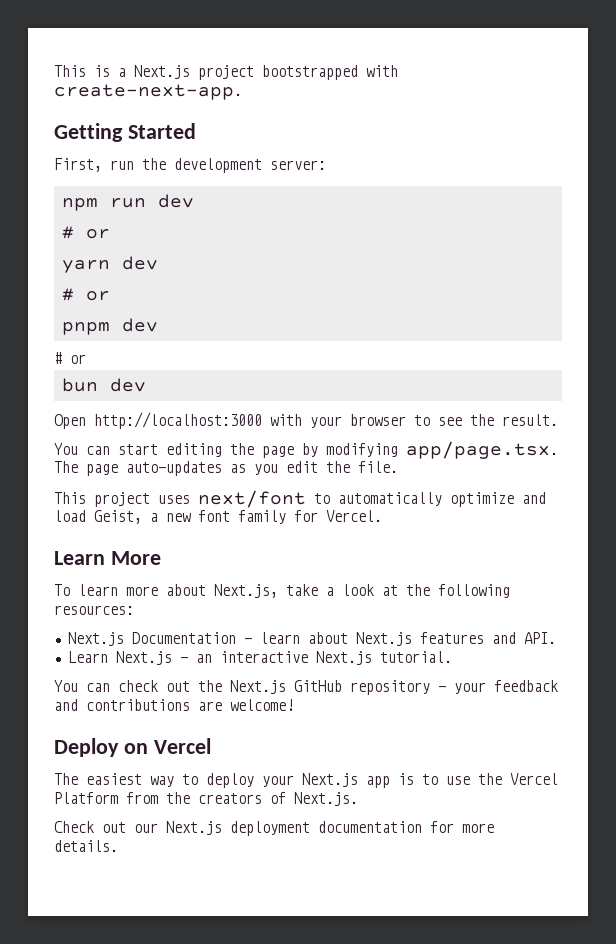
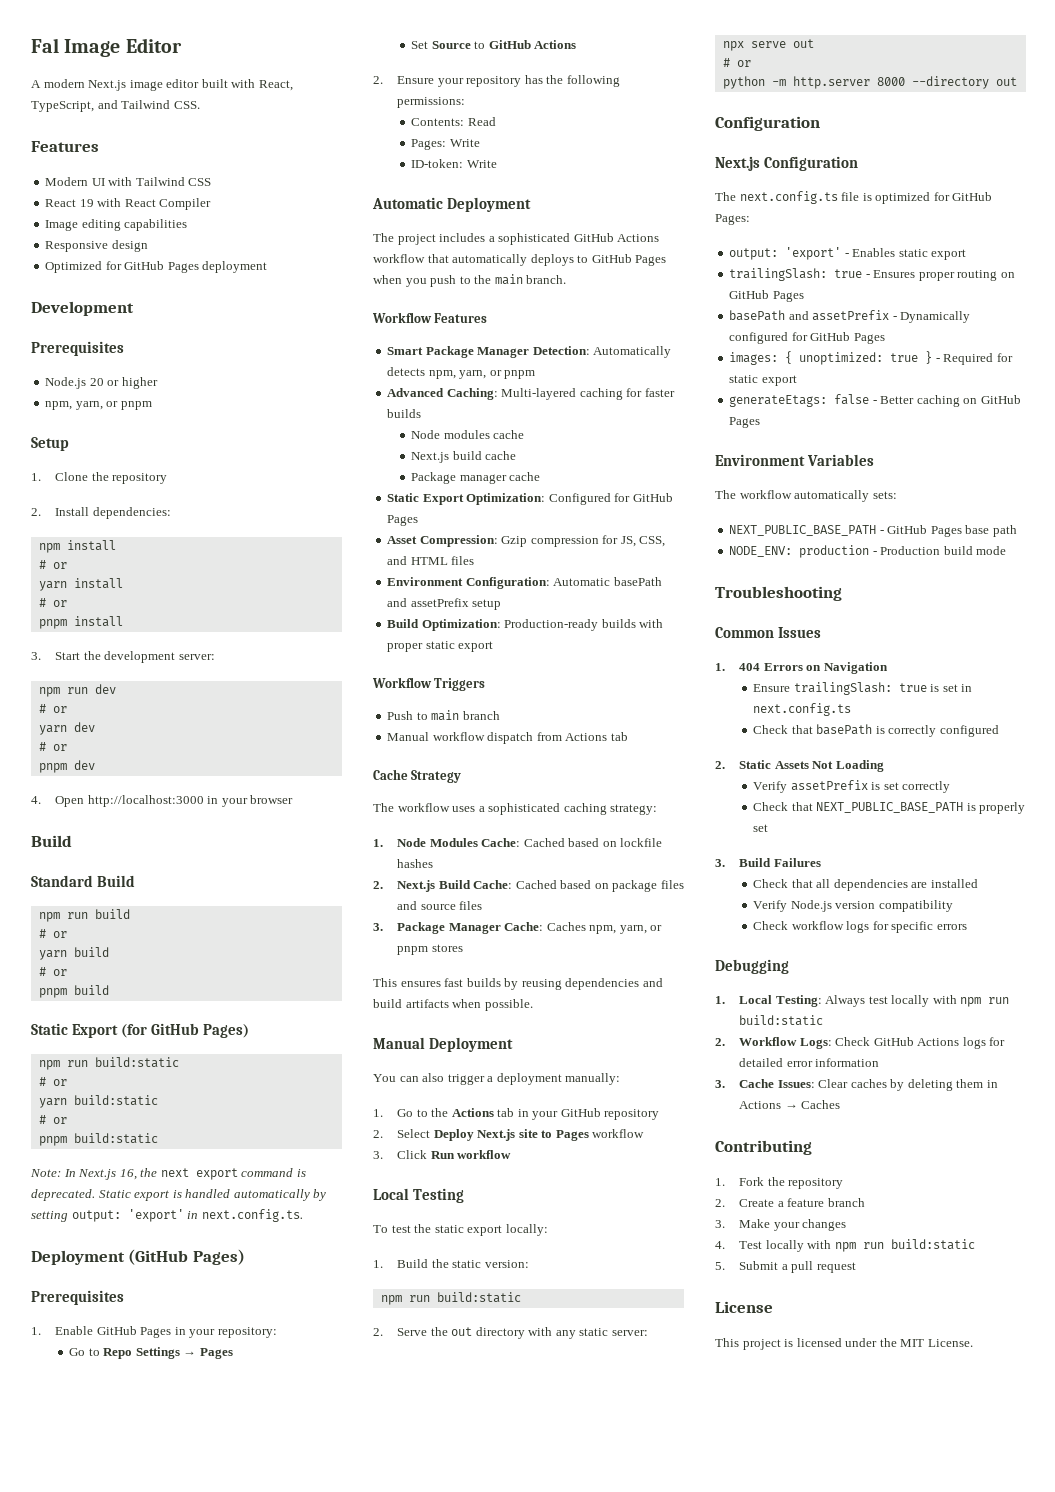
- This is a Next.js project bootstrapped with create-next-app.
- Getting Started
- First, run the development server:
+ Fal Image Editor
+ A modern Next.js image editor built with React, TypeScript, and Tailwind CSS.
+ Features
+ Modern UI with Tailwind CSS
+ React 19 with React Compiler
+ Image editing capabilities
+ Responsive design
+ Optimized for GitHub Pages deployment
+ Development
+ Prerequisites
+ Node.js 20 or higher
+ npm, yarn, or pnpm
+ Setup
+ 1. Clone the repository
+ 2. Install dependencies:
+ npm install
+ # or
+ yarn install
+ # or
+ pnpm install
+ 3. Start the development server:
  pnpm dev
+ 4. Open http://localhost:3000 in your browser
+ Build
+ Standard Build
+ npm run build
  # or
- bun dev
- Open http://localhost:3000 with your browser to see the result.
- You can start editing the page by modifying app/page.tsx. The page auto-updates as you edit the file.
- This project uses next/font to automatically optimize and load Geist, a new font family for Vercel.
- Learn More
- To learn more about Next.js, take a look at the following resources:
- Next.js Documentation - learn about Next.js features and API.
- Learn Next.js - an interactive Next.js tutorial.
- You can check out the Next.js GitHub repository - your feedback and contributions are welcome!
- Deploy on Vercel
- The easiest way to deploy your Next.js app is to use the Vercel Platform from the creators of Next.js.
- Check out our Next.js deployment documentation for more details.
+ yarn build
+ # or
+ pnpm build
+ Static Export (for GitHub Pages)
+ npm run build:static
+ # or
+ yarn build:static
+ # or
+ pnpm build:static
+ Note: In Next.js 16, the next export command is deprecated. Static export is handled automatically by setting output: 'export' in next.config.ts.
+ Deployment (GitHub Pages)
+ Prerequisites
+ 1. Enable GitHub Pages in your repository:
+ Go to Repo Settings → Pages
+ Set Source to GitHub Actions
+ 2. Ensure your repository has the following permissions:
+ Contents: Read
+ Pages: Write
+ ID-token: Write
+ Automatic Deployment
+ The project includes a sophisticated GitHub Actions workflow that automatically deploys to GitHub Pages when you push to the main branch.
+ Workflow Features
+ Smart Package Manager Detection: Automatically detects npm, yarn, or pnpm
+ Advanced Caching: Multi-layered caching for faster builds
+ Node modules cache
+ Next.js build cache
+ Package manager cache
+ Static Export Optimization: Configured for GitHub Pages
+ Asset Compression: Gzip compression for JS, CSS, and HTML files
+ Environment Configuration: Automatic basePath and assetPrefix setup
+ Build Optimization: Production-ready builds with proper static export
+ Workflow Triggers
+ Push to main branch
+ Manual workflow dispatch from Actions tab
+ Cache Strategy
+ The workflow uses a sophisticated caching strategy:
+ 1. Node Modules Cache: Cached based on lockfile hashes
+ 2. Next.js Build Cache: Cached based on package files and source files
+ 3. Package Manager Cache: Caches npm, yarn, or pnpm stores
+ This ensures fast builds by reusing dependencies and build artifacts when possible.
+ Manual Deployment
+ You can also trigger a deployment manually:
+ 1. Go to the Actions tab in your GitHub repository
+ 2. Select Deploy Next.js site to Pages workflow
+ 3. Click Run workflow
+ Local Testing
+ To test the static export locally:
+ 1. Build the static version:
+ npm run build:static
+ 2. Serve the out directory with any static server:
+ npx serve out
+ # or
+ python -m http.server 8000 --directory out
+ Configuration
+ Next.js Configuration
+ The next.config.ts file is optimized for GitHub Pages:
+ output: 'export' - Enables static export
+ trailingSlash: true - Ensures proper routing on GitHub Pages
+ basePath and assetPrefix - Dynamically configured for GitHub Pages
+ images: { unoptimized: true } - Required for static export
+ generateEtags: false - Better caching on GitHub Pages
+ Environment Variables
+ The workflow automatically sets:
+ NEXT_PUBLIC_BASE_PATH - GitHub Pages base path
+ NODE_ENV: production - Production build mode
+ Troubleshooting
+ Common Issues
+ 1. 404 Errors on Navigation
+ Ensure trailingSlash: true is set in next.config.ts
+ Check that basePath is correctly configured
+ 2. Static Assets Not Loading
+ Verify assetPrefix is set correctly
+ Check that NEXT_PUBLIC_BASE_PATH is properly set
+ 3. Build Failures
+ Check that all dependencies are installed
+ Verify Node.js version compatibility
+ Check workflow logs for specific errors
+ Debugging
+ 1. Local Testing: Always test locally with npm run build:static
+ 2. Workflow Logs: Check GitHub Actions logs for detailed error information
+ 3. Cache Issues: Clear caches by deleting them in Actions → Caches
+ Contributing
+ 1. Fork the repository
+ 2. Create a feature branch
+ 3. Make your changes
+ 4. Test locally with npm run build:static
+ 5. Submit a pull request
+ License
+ This project is licensed under the MIT License.

